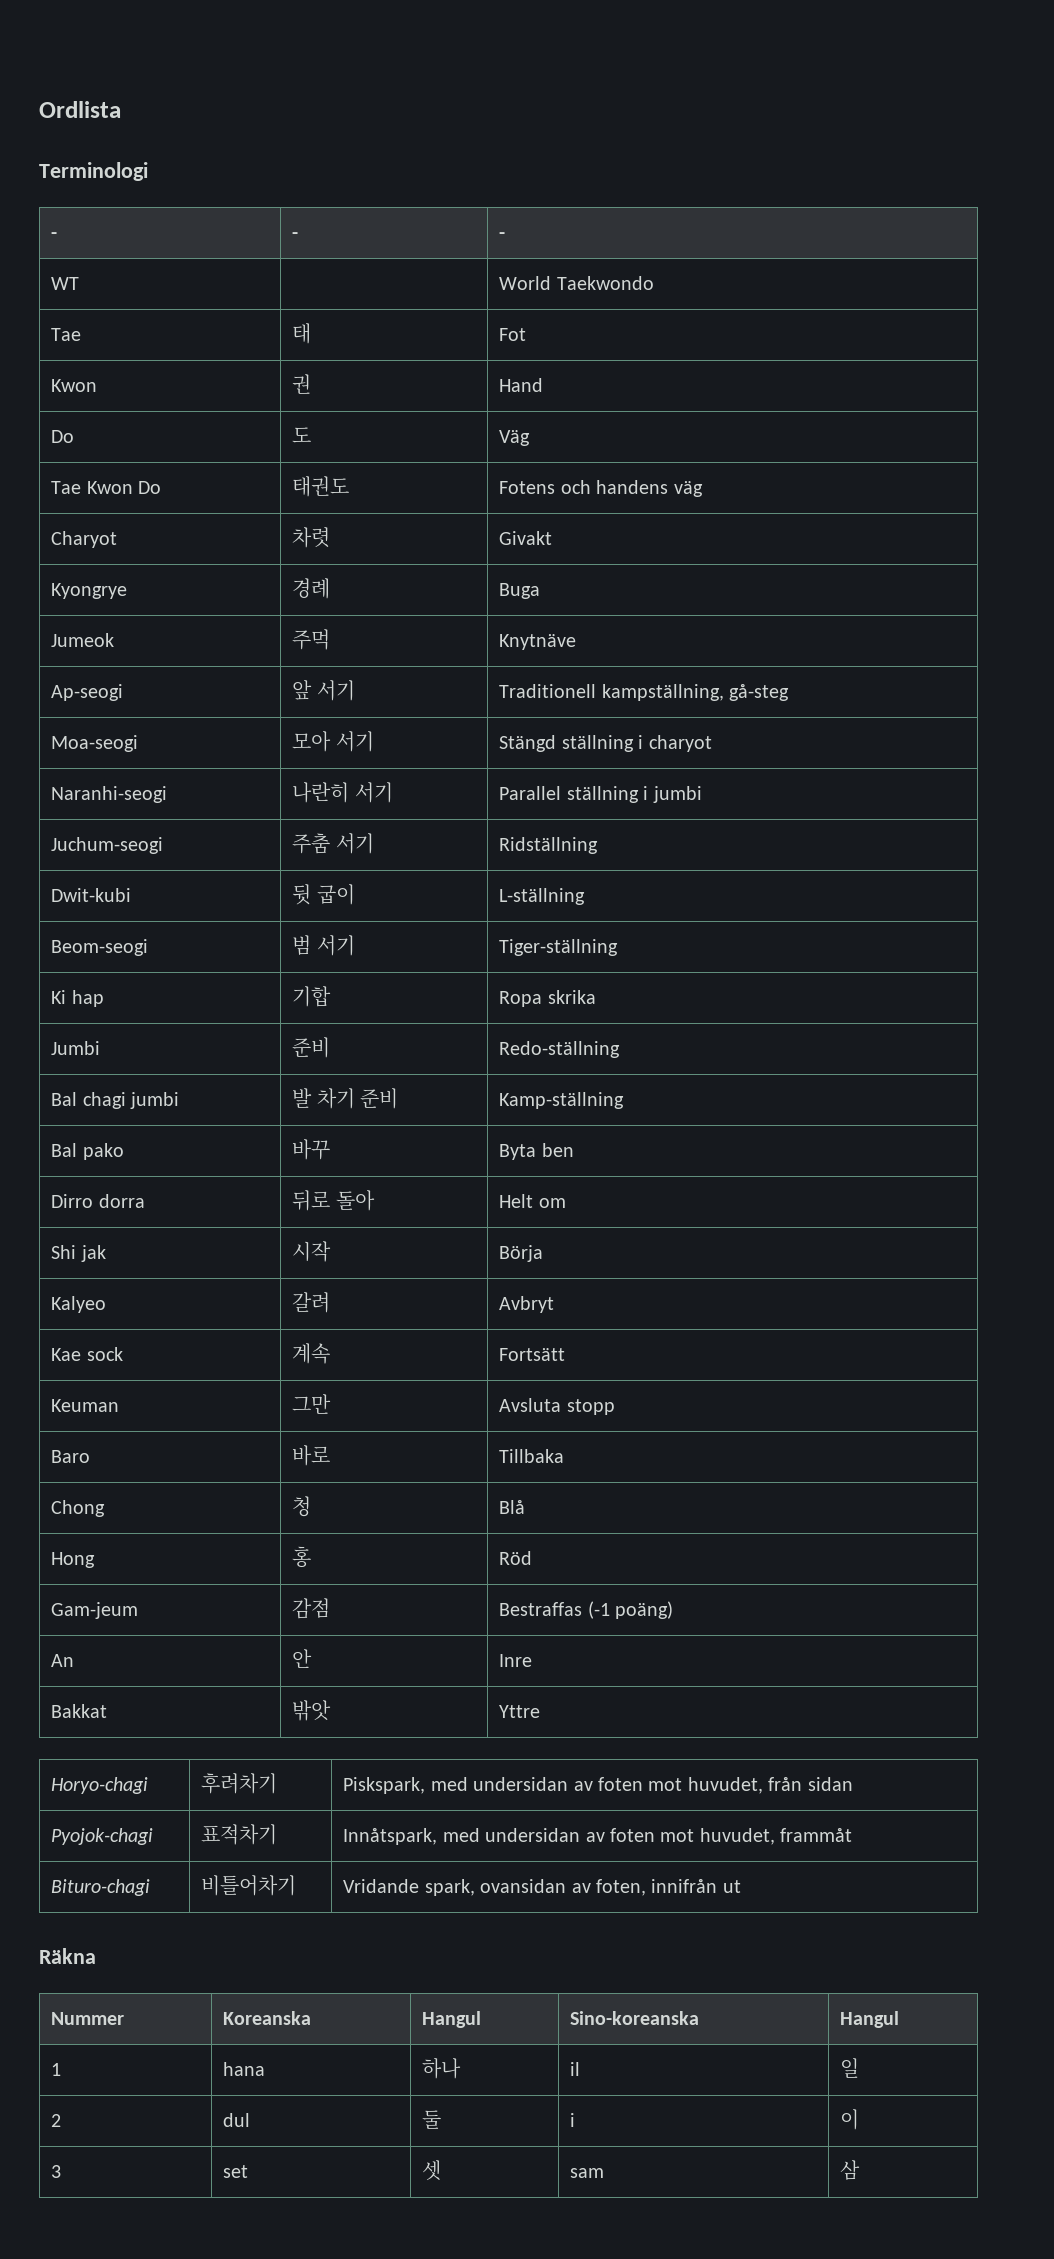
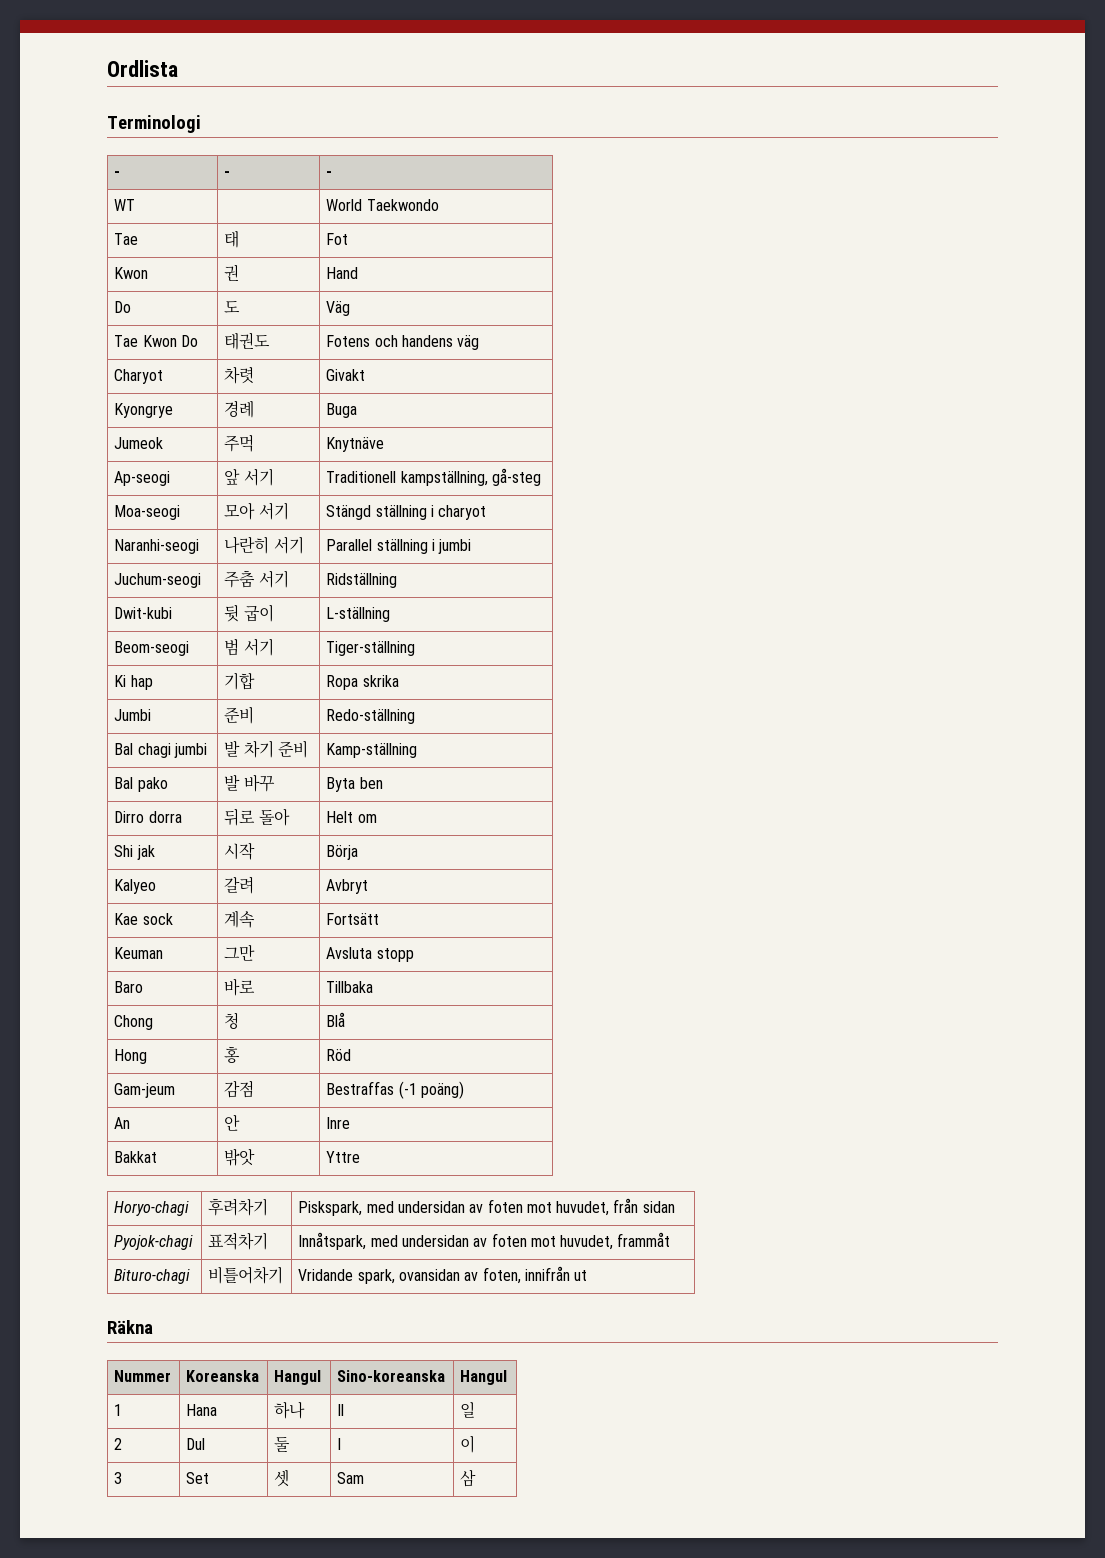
- Bal pako | 바꾸 | Byta ben
+ Bal pako | 발 바꾸 | Byta ben
- 1 | hana | 하나 | il | 일
+ 1 | Hana | 하나 | Il | 일
- 2 | dul | 둘 | i | 이
+ 2 | Dul | 둘 | I | 이
- 3 | set | 셋 | sam | 삼
+ 3 | Set | 셋 | Sam | 삼

